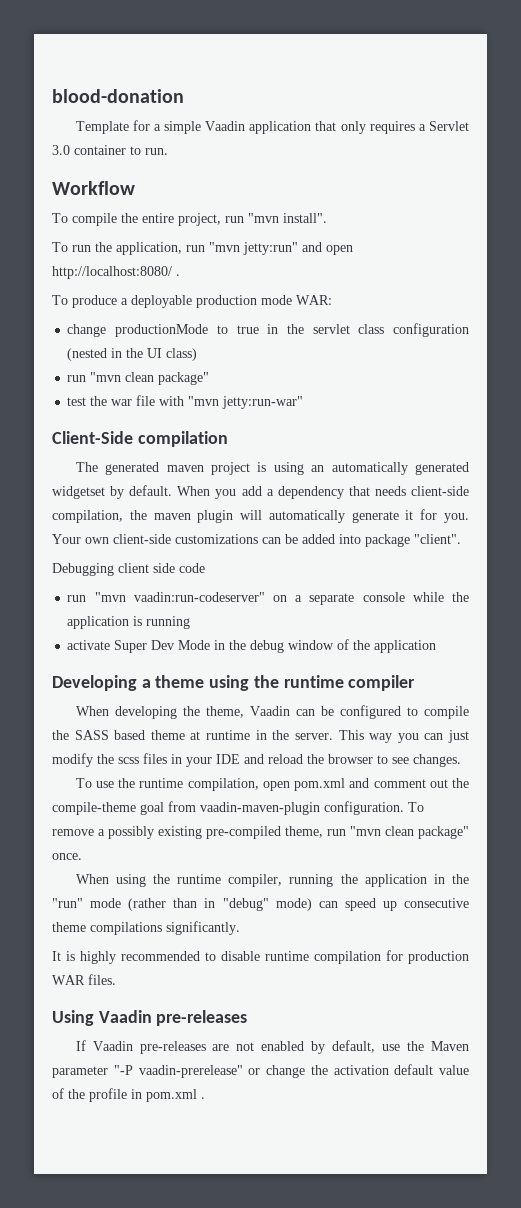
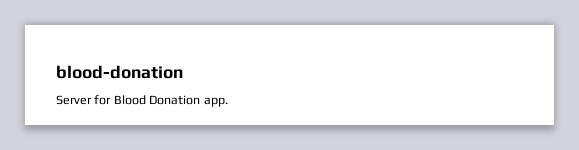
- Template for a simple Vaadin application that only requires a Servlet 3.0 container to run.
- Workflow
- To compile the entire project, run "mvn install".
- To run the application, run "mvn jetty:run" and open http://localhost:8080/ .
- To produce a deployable production mode WAR:
- change productionMode to true in the servlet class configuration (nested in the UI class)
- run "mvn clean package"
- test the war file with "mvn jetty:run-war"
- Client-Side compilation
- The generated maven project is using an automatically generated widgetset by default. When you add a dependency that needs client-side compilation, the maven plugin will automatically generate it for you. Your own client-side customizations can be added into package "client".
- Debugging client side code
- run "mvn vaadin:run-codeserver" on a separate console while the application is running
- activate Super Dev Mode in the debug window of the application
- Developing a theme using the runtime compiler
- When developing the theme, Vaadin can be configured to compile the SASS based theme at runtime in the server. This way you can just modify the scss files in your IDE and reload the browser to see changes.
- To use the runtime compilation, open pom.xml and comment out the compile-theme goal from vaadin-maven-plugin configuration. To remove a possibly existing pre-compiled theme, run "mvn clean package" once.
- When using the runtime compiler, running the application in the "run" mode (rather than in "debug" mode) can speed up consecutive theme compilations significantly.
- It is highly recommended to disable runtime compilation for production WAR files.
- Using Vaadin pre-releases
- If Vaadin pre-releases are not enabled by default, use the Maven parameter "-P vaadin-prerelease" or change the activation default value of the profile in pom.xml .
+ Server for Blood Donation app.

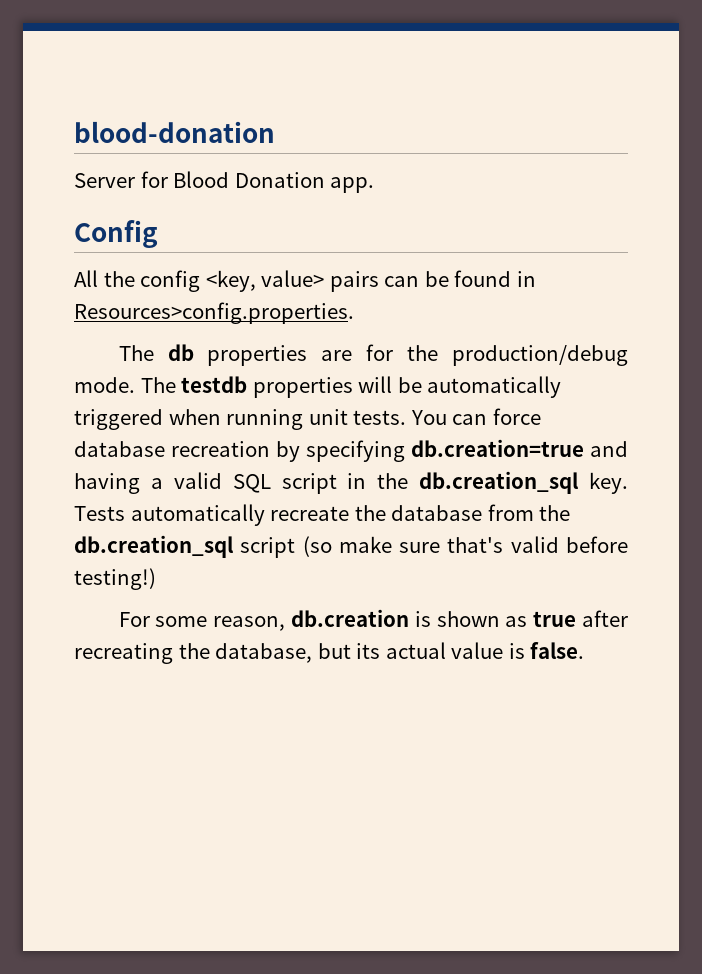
+ Config
+ All the config <key, value> pairs can be found in Resources>config.properties.
+ The db properties are for the production/debug mode. The testdb properties will be automatically triggered when running unit tests. You can force database recreation by specifying db.creation=true and having a valid SQL script in the db.creation_sql key. Tests automatically recreate the database from the db.creation_sql script (so make sure that's valid before testing!)
+ For some reason, db.creation is shown as true after recreating the database, but its actual value is false.

